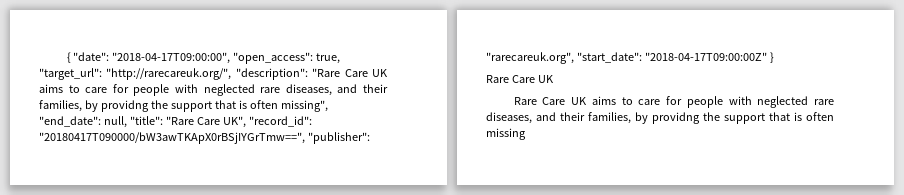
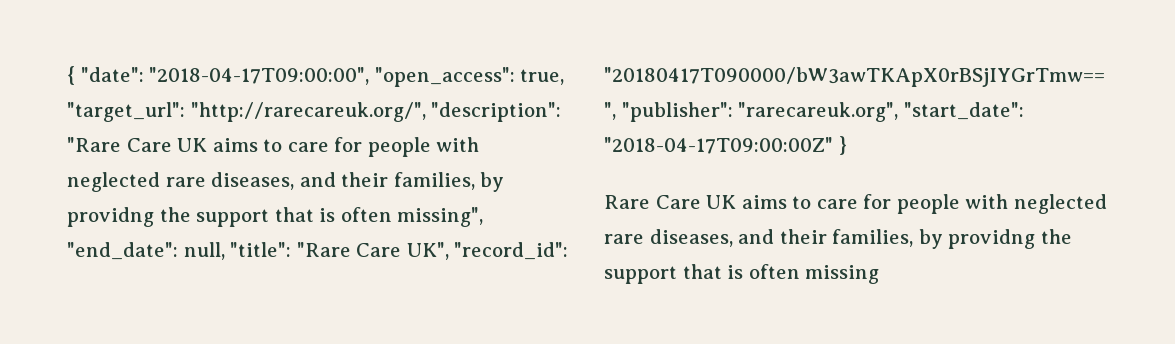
  "2018-04-17T09:00:00Z" }
- Rare Care UK

